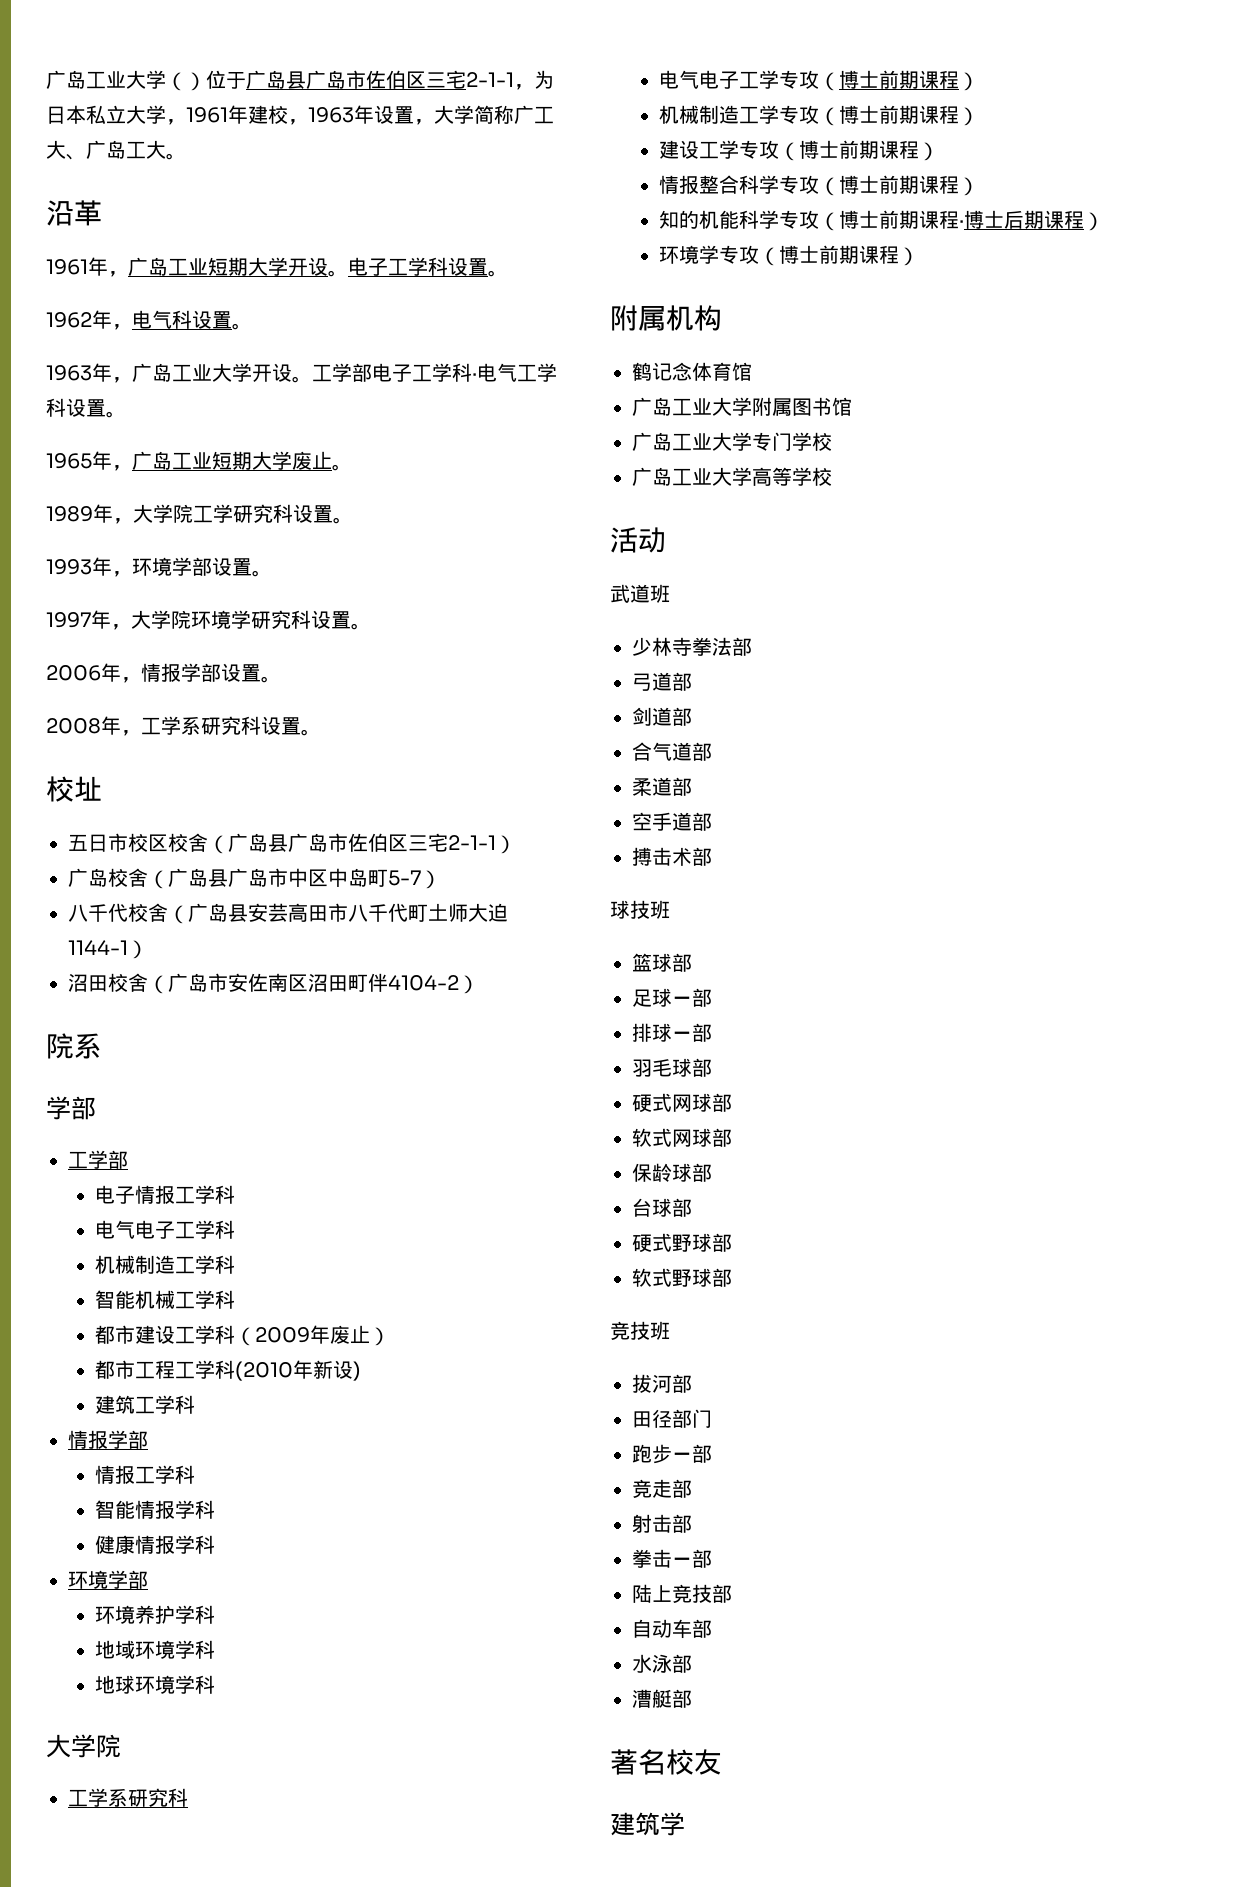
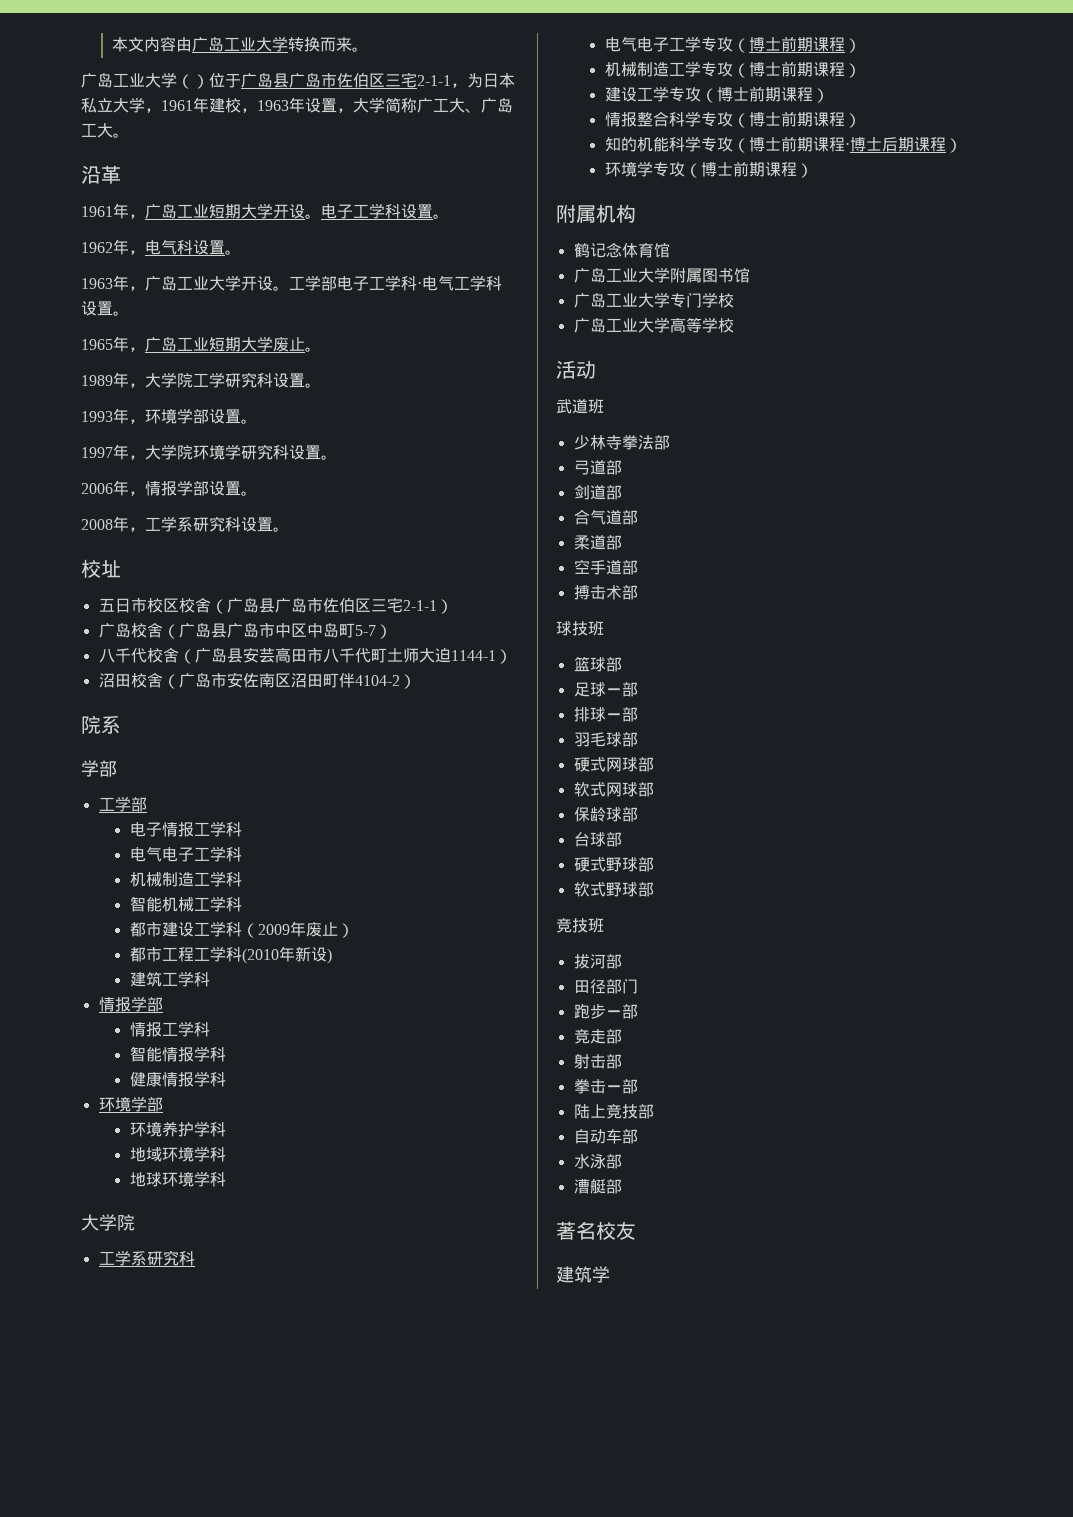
+ 本文内容由广岛工业大学转换而来。

